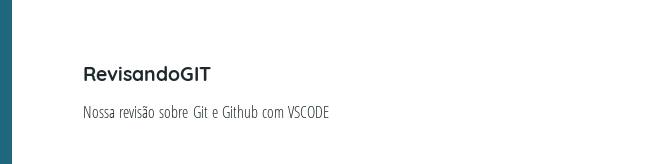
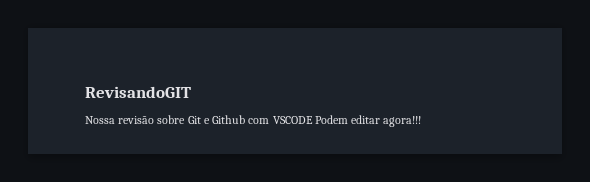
- Nossa revisão sobre Git e Github com VSCODE
+ Nossa revisão sobre Git e Github com VSCODE Podem editar agora!!!

